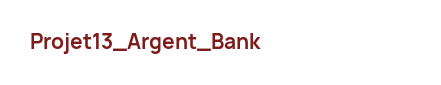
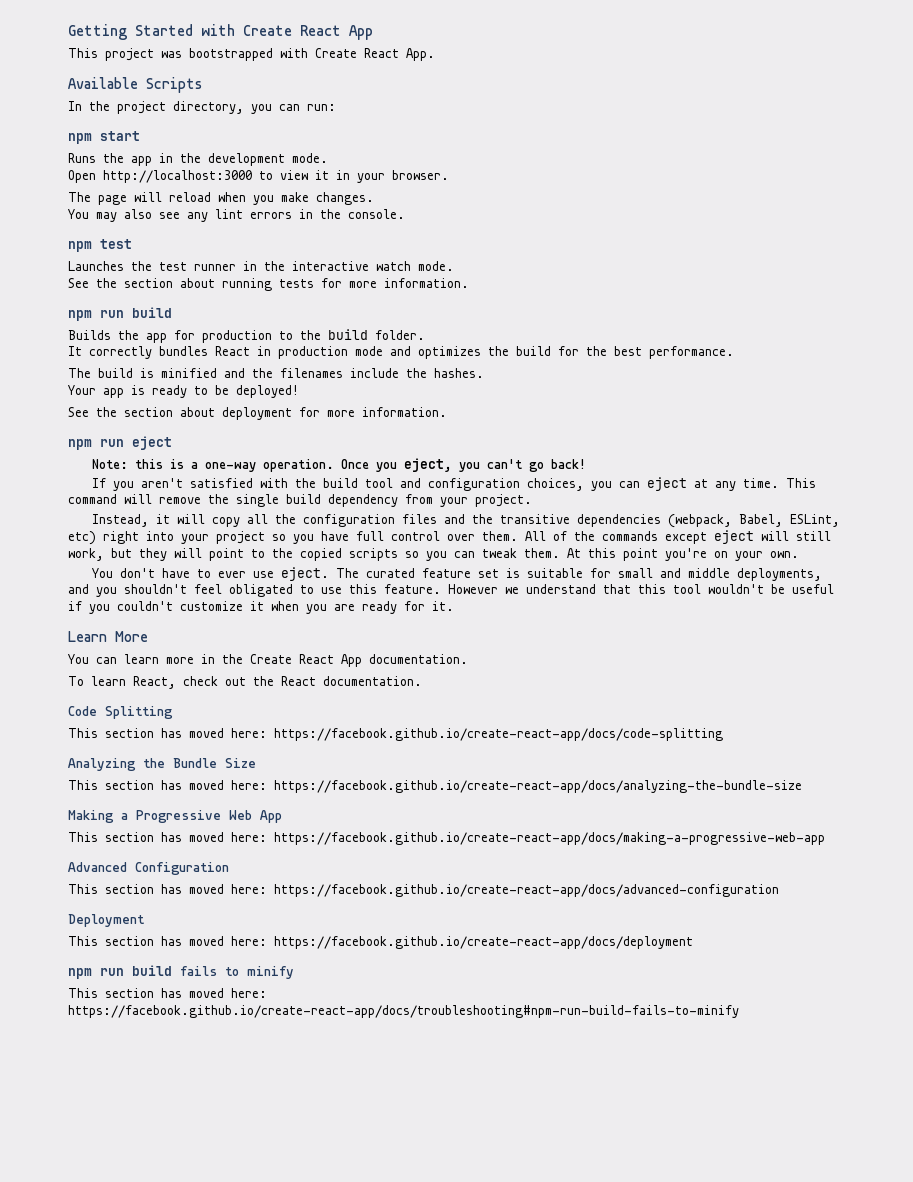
- Projet13_Argent_Bank
+ Getting Started with Create React App
+ This project was bootstrapped with Create React App.
+ Available Scripts
+ In the project directory, you can run:
+ npm start
+ Runs the app in the development mode.
+ Open http://localhost:3000 to view it in your browser.
+ The page will reload when you make changes.
+ You may also see any lint errors in the console.
+ npm test
+ Launches the test runner in the interactive watch mode.
+ See the section about running tests for more information.
+ npm run build
+ Builds the app for production to the build folder.
+ It correctly bundles React in production mode and optimizes the build for the best performance.
+ The build is minified and the filenames include the hashes.
+ Your app is ready to be deployed!
+ See the section about deployment for more information.
+ npm run eject
+ Note: this is a one-way operation. Once you eject, you can't go back!
+ If you aren't satisfied with the build tool and configuration choices, you can eject at any time. This command will remove the single build dependency from your project.
+ Instead, it will copy all the configuration files and the transitive dependencies (webpack, Babel, ESLint, etc) right into your project so you have full control over them. All of the commands except eject will still work, but they will point to the copied scripts so you can tweak them. At this point you're on your own.
+ You don't have to ever use eject. The curated feature set is suitable for small and middle deployments, and you shouldn't feel obligated to use this feature. However we understand that this tool wouldn't be useful if you couldn't customize it when you are ready for it.
+ Learn More
+ You can learn more in the Create React App documentation.
+ To learn React, check out the React documentation.
+ Code Splitting
+ This section has moved here: https://facebook.github.io/create-react-app/docs/code-splitting
+ Analyzing the Bundle Size
+ This section has moved here: https://facebook.github.io/create-react-app/docs/analyzing-the-bundle-size
+ Making a Progressive Web App
+ This section has moved here: https://facebook.github.io/create-react-app/docs/making-a-progressive-web-app
+ Advanced Configuration
+ This section has moved here: https://facebook.github.io/create-react-app/docs/advanced-configuration
+ Deployment
+ This section has moved here: https://facebook.github.io/create-react-app/docs/deployment
+ npm run build fails to minify
+ This section has moved here: https://facebook.github.io/create-react-app/docs/troubleshooting#npm-run-build-fails-to-minify

